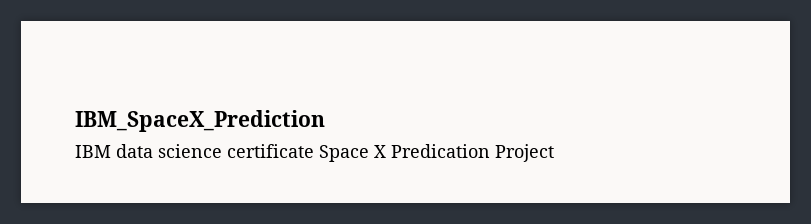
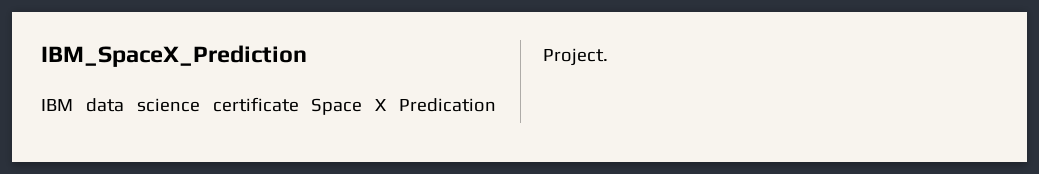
- IBM data science certificate Space X Predication Project
+ IBM data science certificate Space X Predication Project.

